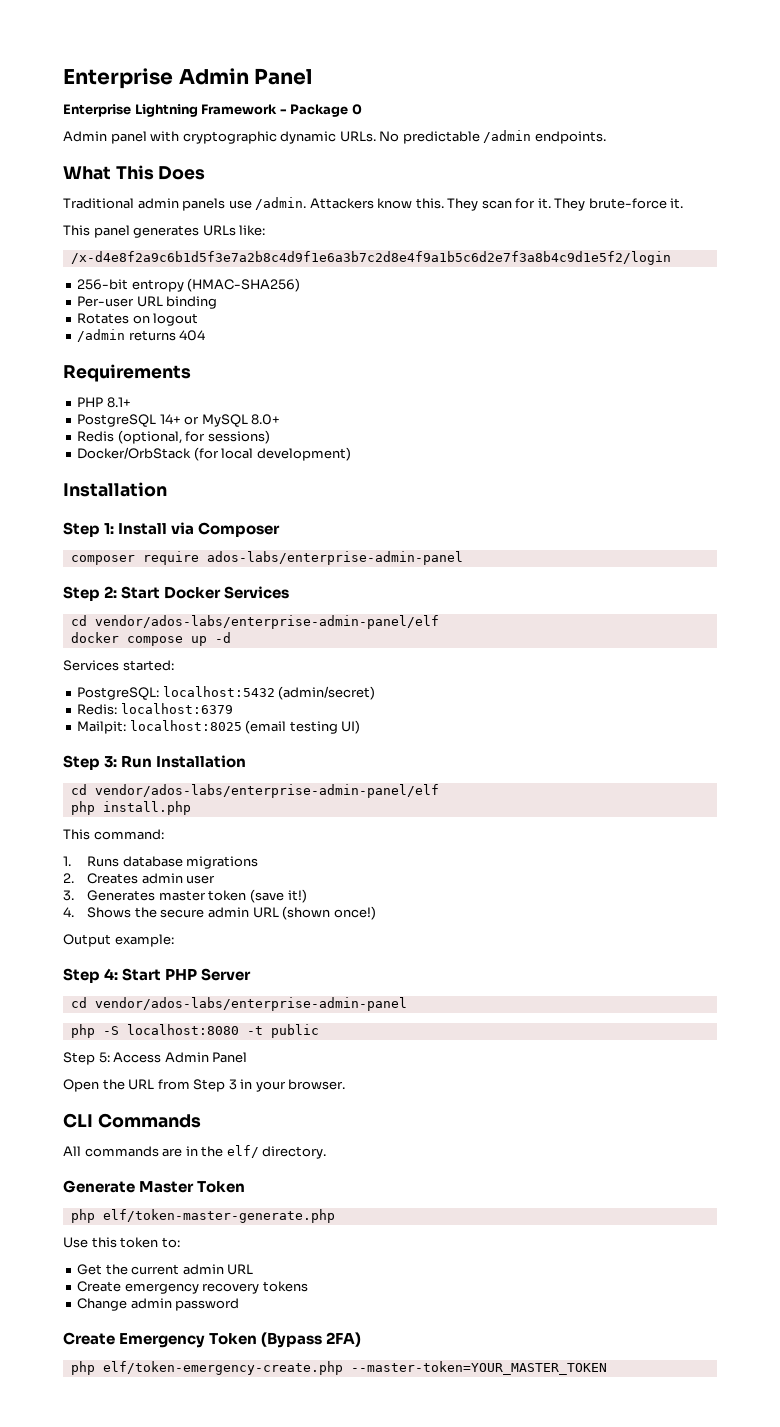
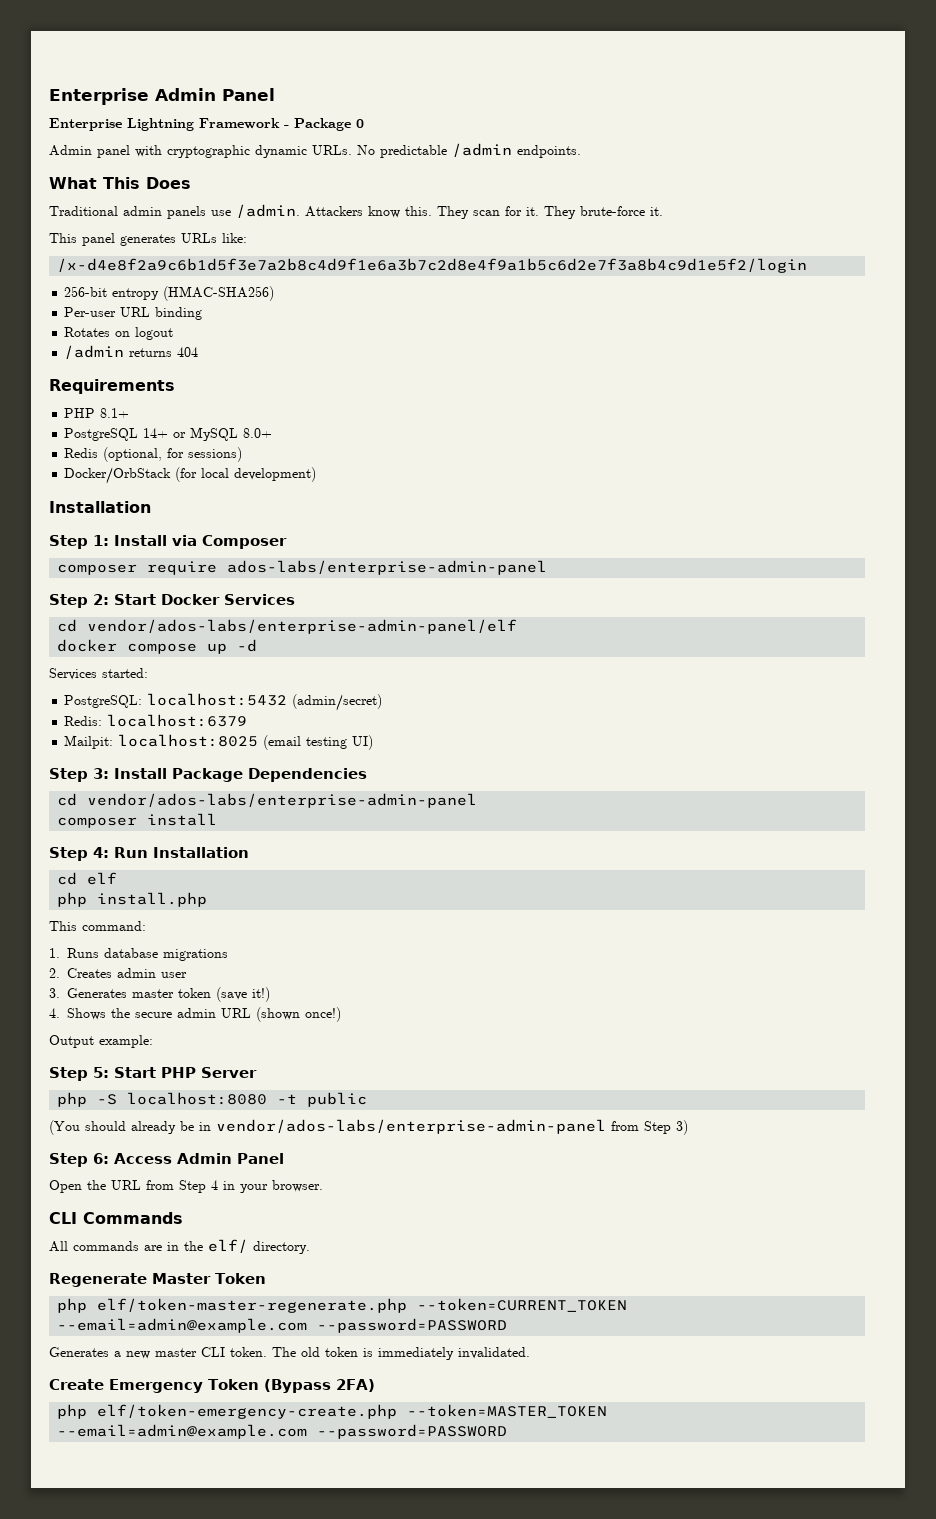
- Step 3: Run Installation
- cd vendor/ados-labs/enterprise-admin-panel/elf
+ Step 3: Install Package Dependencies
+ cd vendor/ados-labs/enterprise-admin-panel
+ composer install
+ Step 4: Run Installation
+ cd elf
- Step 4: Start PHP Server
+ Step 5: Start PHP Server
- cd vendor/ados-labs/enterprise-admin-panel
- Step 5: Access Admin Panel
+ (You should already be in vendor/ados-labs/enterprise-admin-panel from Step 3)
+ Step 6: Access Admin Panel
- Open the URL from Step 3 in your browser.
+ Open the URL from Step 4 in your browser.
- Generate Master Token
+ Regenerate Master Token
- php elf/token-master-generate.php
- Use this token to:
- Get the current admin URL
- Create emergency recovery tokens
- Change admin password
+ php elf/token-master-regenerate.php --token=CURRENT_TOKEN --email=admin@example.com --password=PASSWORD
+ Generates a new master CLI token. The old token is immediately invalidated.
- php elf/token-emergency-create.php --master-token=YOUR_MASTER_TOKEN
+ php elf/token-emergency-create.php --token=MASTER_TOKEN --email=admin@example.com --password=PASSWORD

